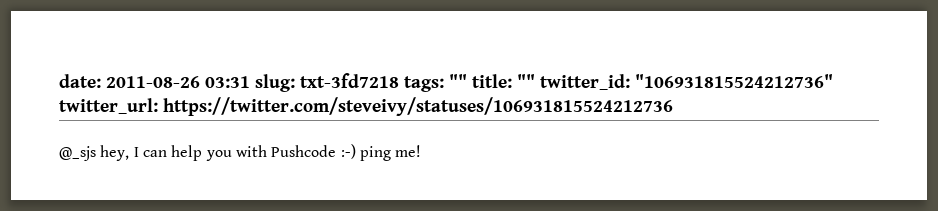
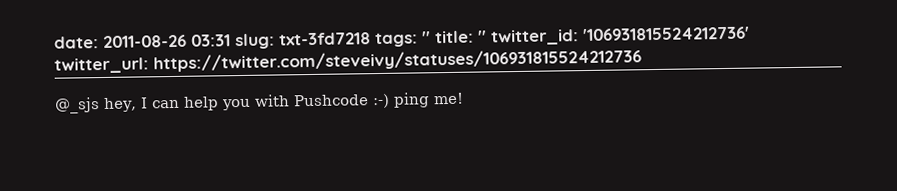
- date: 2011-08-26 03:31 slug: txt-3fd7218 tags: "" title: "" twitter_id: "106931815524212736" twitter_url: https://twitter.com/steveivy/statuses/106931815524212736
+ date: 2011-08-26 03:31 slug: txt-3fd7218 tags: '' title: '' twitter_id: '106931815524212736' twitter_url: https://twitter.com/steveivy/statuses/106931815524212736

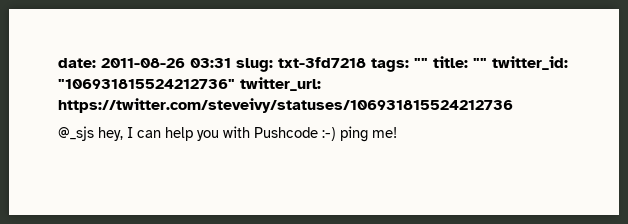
- date: 2011-08-26 03:31 slug: txt-3fd7218 tags: '' title: '' twitter_id: '106931815524212736' twitter_url: https://twitter.com/steveivy/statuses/106931815524212736
+ date: 2011-08-26 03:31 slug: txt-3fd7218 tags: "" title: "" twitter_id: "106931815524212736" twitter_url: https://twitter.com/steveivy/statuses/106931815524212736

